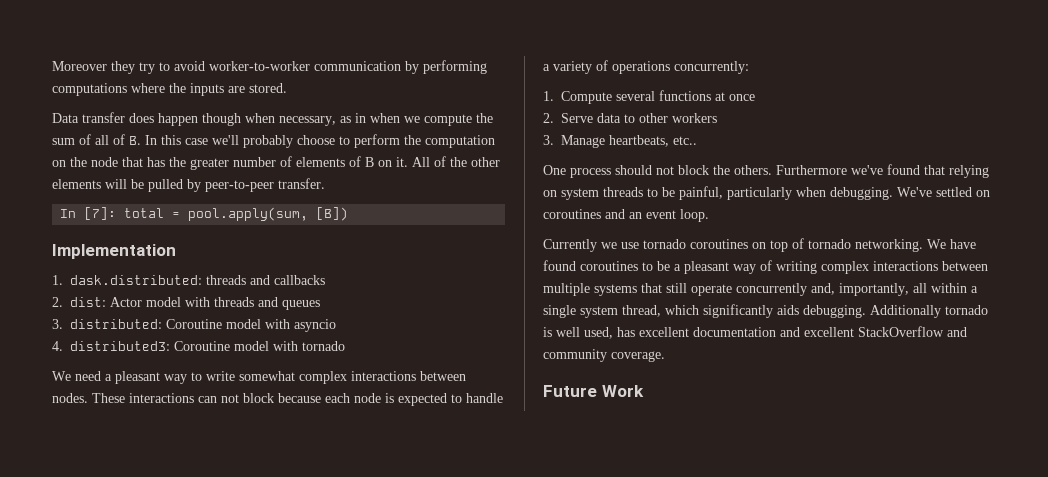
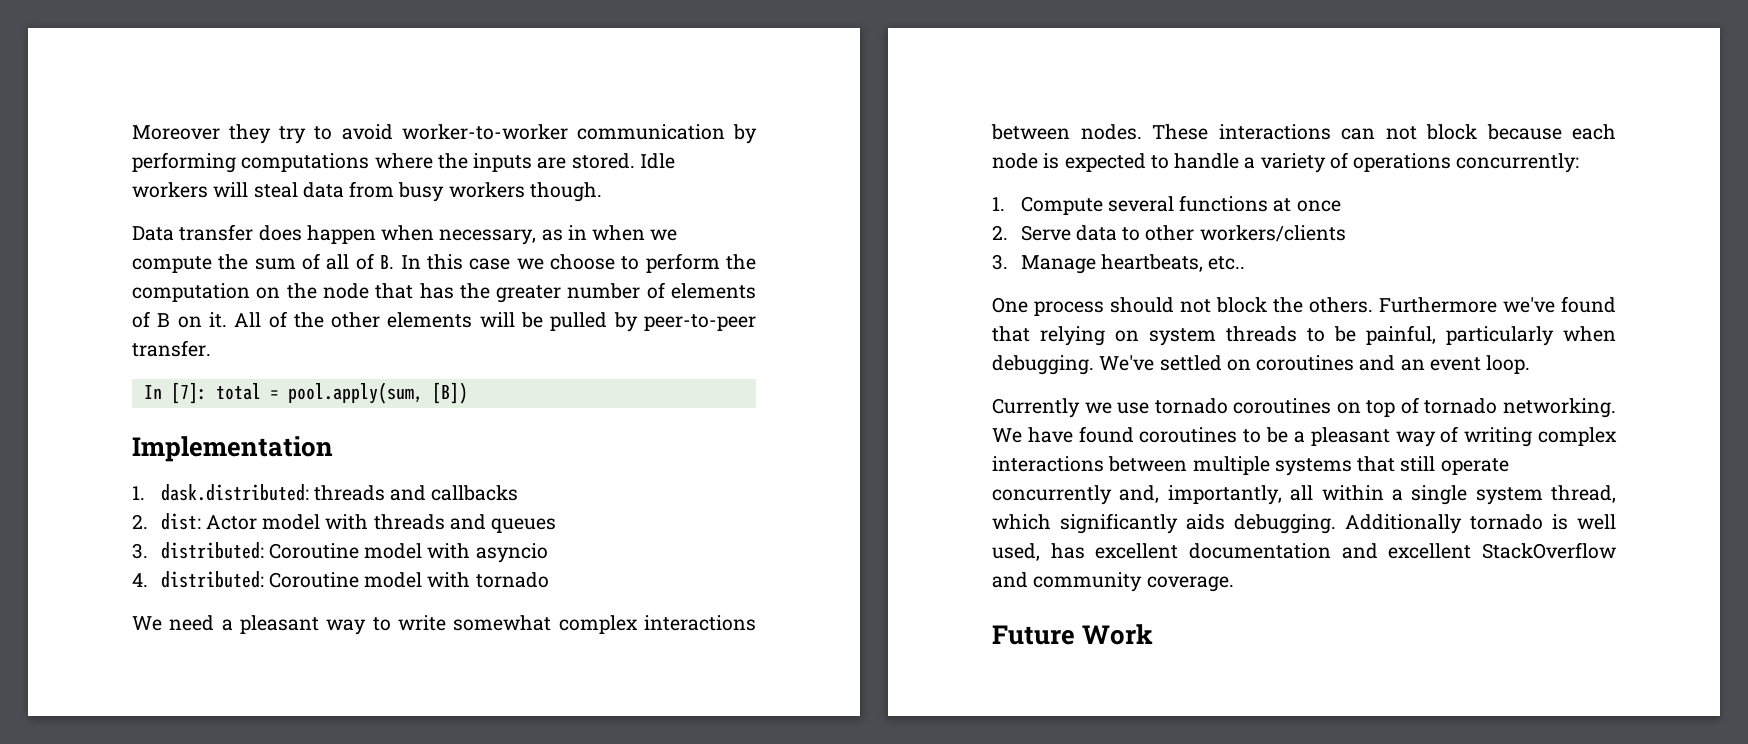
+ Idle workers will steal data from busy workers though.
- Data transfer does happen though when necessary, as in when we compute the sum of all of B. In this case we'll probably choose to perform the computation on the node that has the greater number of elements of B on it.
+ Data transfer does happen when necessary, as in when we compute the sum of all of B. In this case we choose to perform the computation on the node that has the greater number of elements of B on it.
- 4. distributed3: Coroutine model with tornado
+ 4. distributed: Coroutine model with tornado
- 2. Serve data to other workers
+ 2. Serve data to other workers/clients

